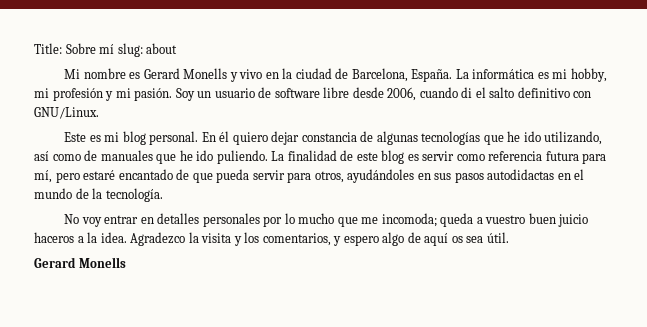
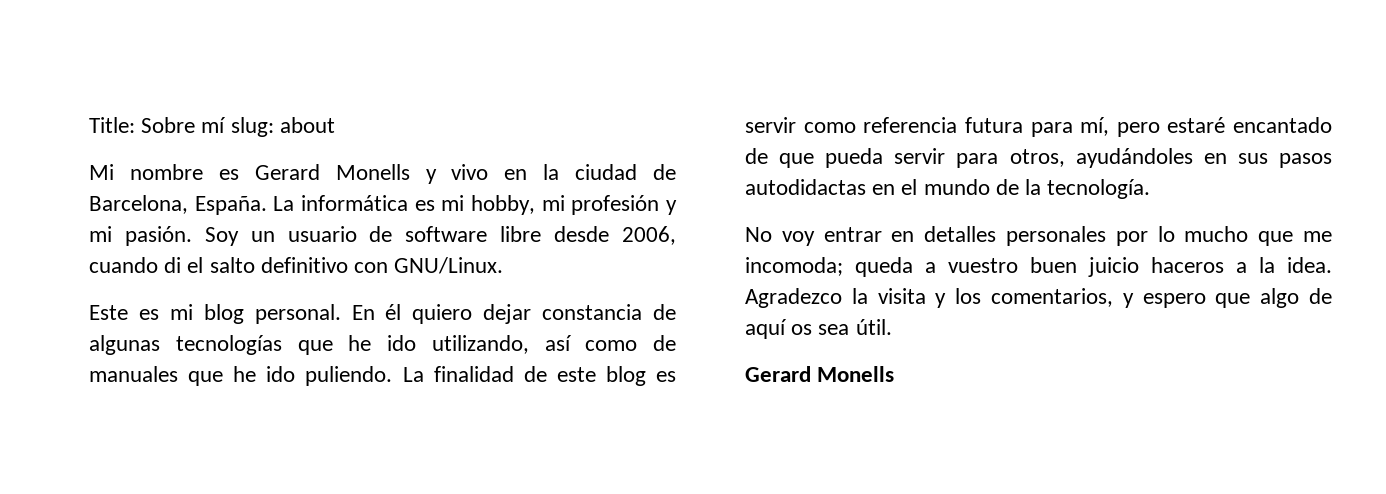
- Agradezco la visita y los comentarios, y espero algo de aquí os sea útil.
+ Agradezco la visita y los comentarios, y espero que algo de aquí os sea útil.

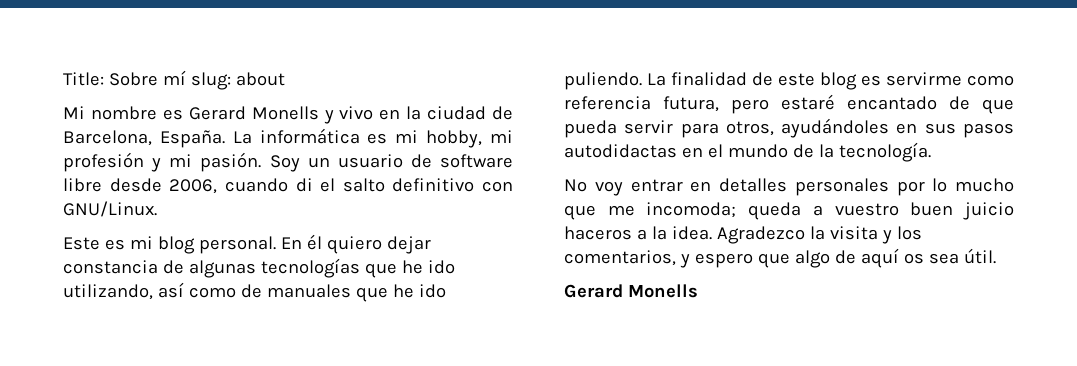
- La finalidad de este blog es servir como referencia futura para mí, pero estaré encantado de que pueda servir para otros, ayudándoles en sus pasos autodidactas en el mundo de la tecnología.
+ La finalidad de este blog es servirme como referencia futura, pero estaré encantado de que pueda servir para otros, ayudándoles en sus pasos autodidactas en el mundo de la tecnología.

